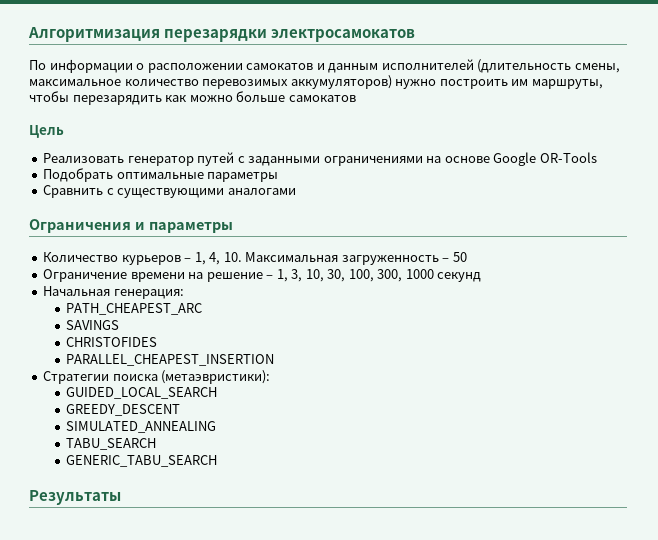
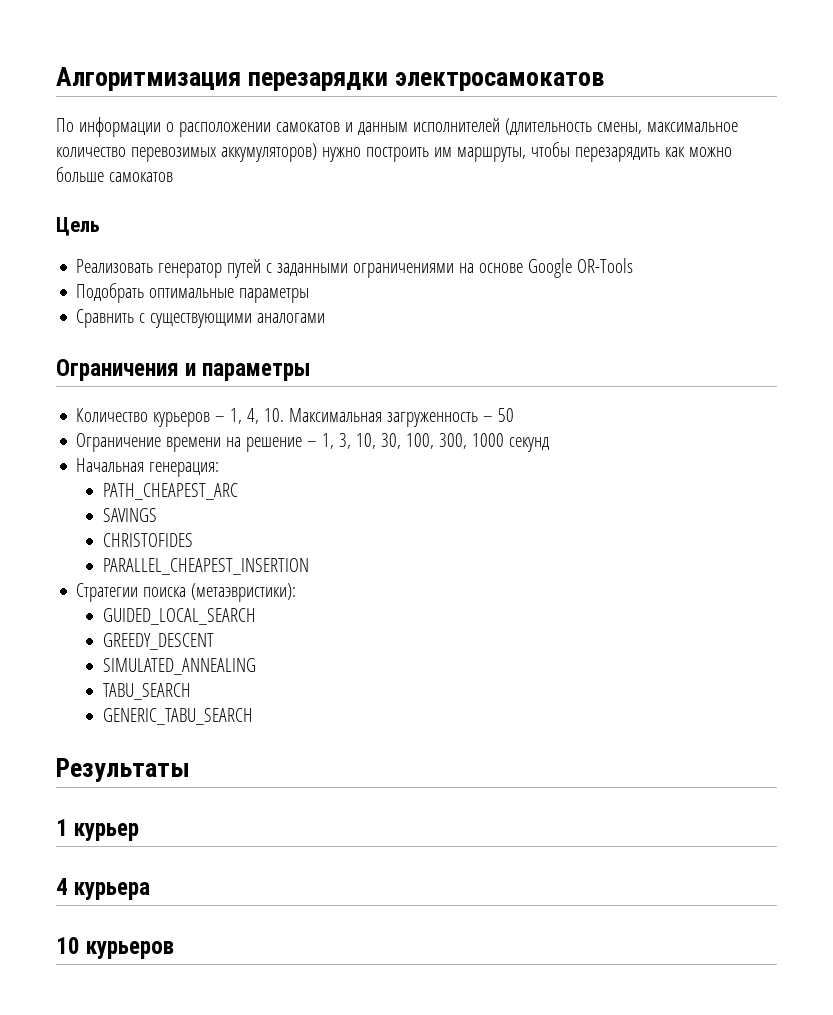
+ 1 курьер
+ 4 курьера
+ 10 курьеров

